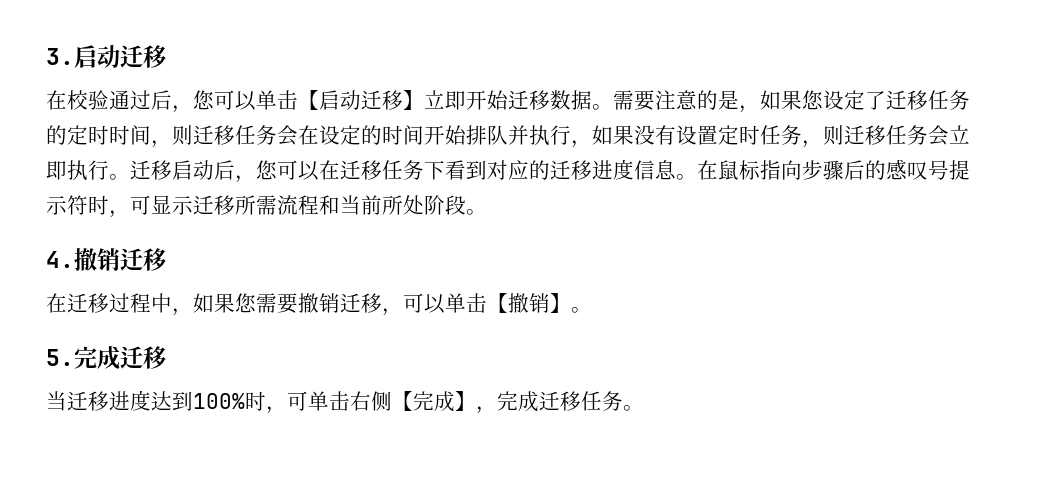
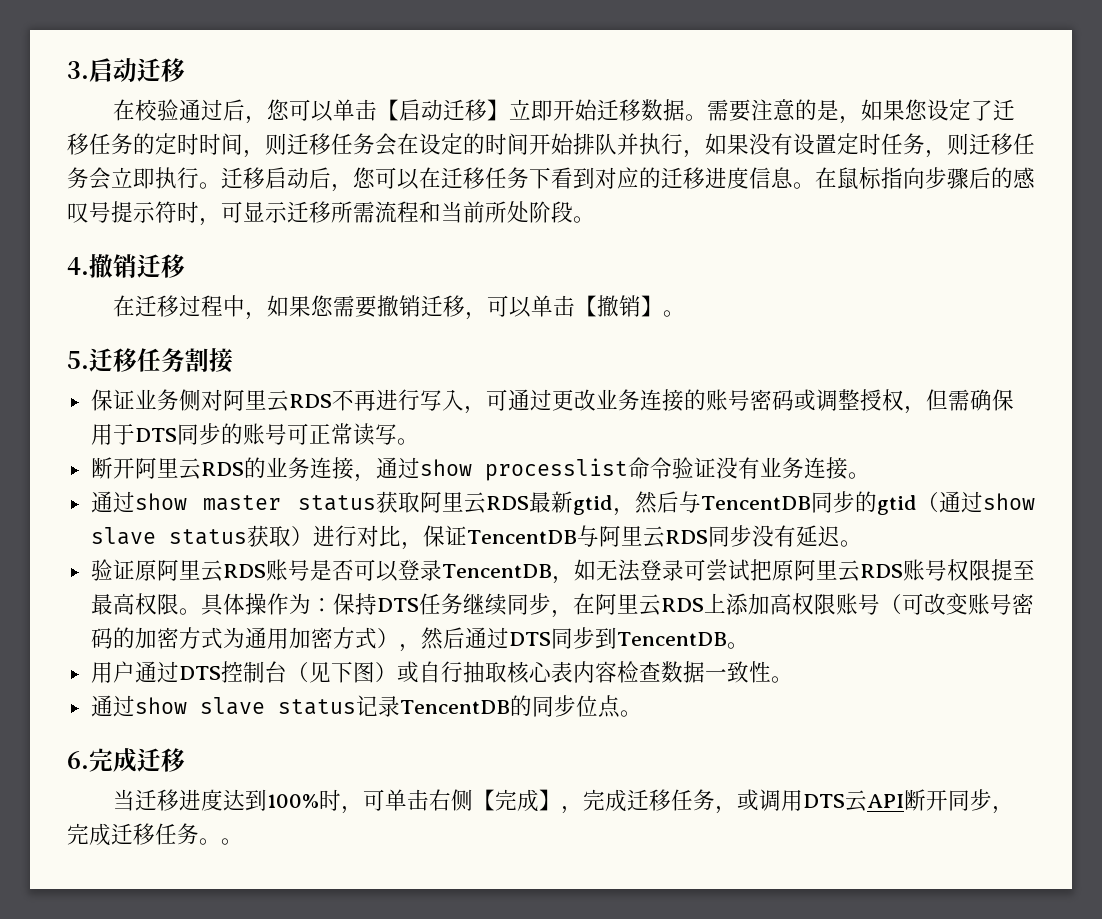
- 5.完成迁移
+ 5.迁移任务割接
+ 保证业务侧对阿里云RDS不再进行写入，可通过更改业务连接的账号密码或调整授权，但需确保用于DTS同步的账号可正常读写。
+ 断开阿里云RDS的业务连接，通过show processlist命令验证没有业务连接。
+ 通过show master status获取阿里云RDS最新gtid，然后与TencentDB同步的gtid（通过show slave status获取）进行对比，保证TencentDB与阿里云RDS同步没有延迟。
+ 验证原阿里云RDS账号是否可以登录TencentDB，如无法登录可尝试把原阿里云RDS账号权限提至最高权限。具体操作为：保持DTS任务继续同步，在阿里云RDS上添加高权限账号（可改变账号密码的加密方式为通用加密方式），然后通过DTS同步到TencentDB。
+ 用户通过DTS控制台（见下图）或自行抽取核心表内容检查数据一致性。
+ 通过show slave status记录TencentDB的同步位点。
+ 6.完成迁移
- 当迁移进度达到100%时，可单击右侧【完成】，完成迁移任务。
+ 当迁移进度达到100%时，可单击右侧【完成】，完成迁移任务，或调用DTS云API断开同步，完成迁移任务。。

